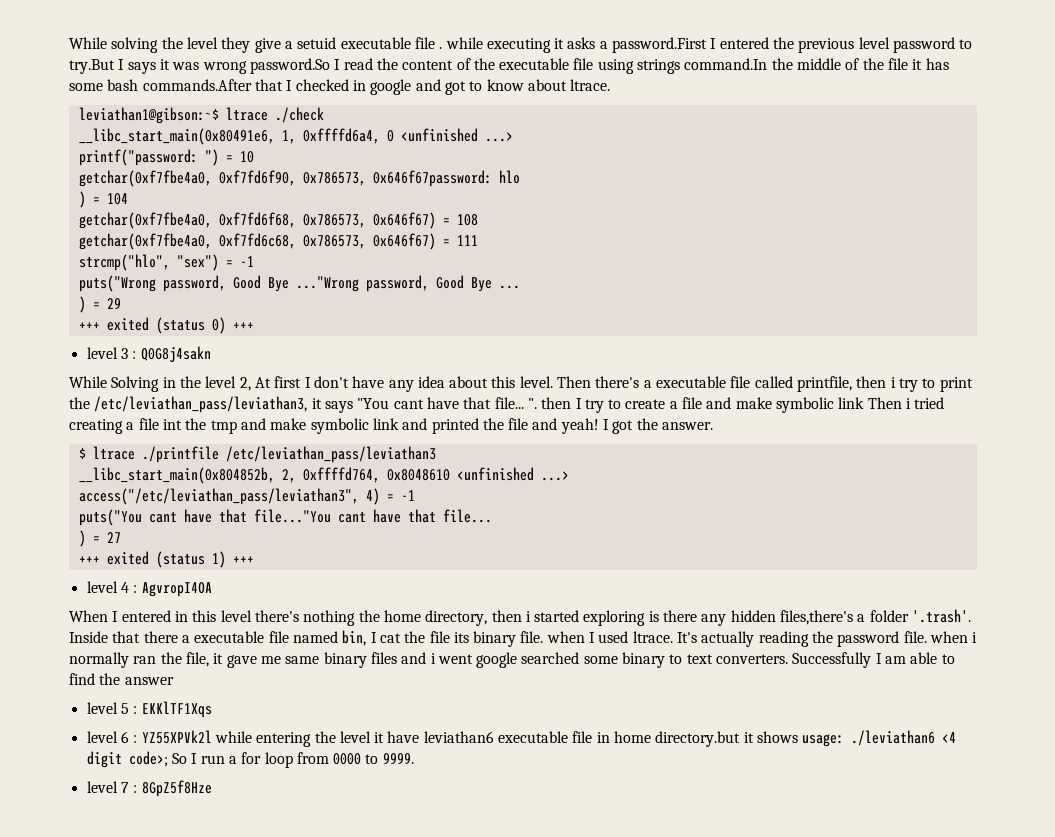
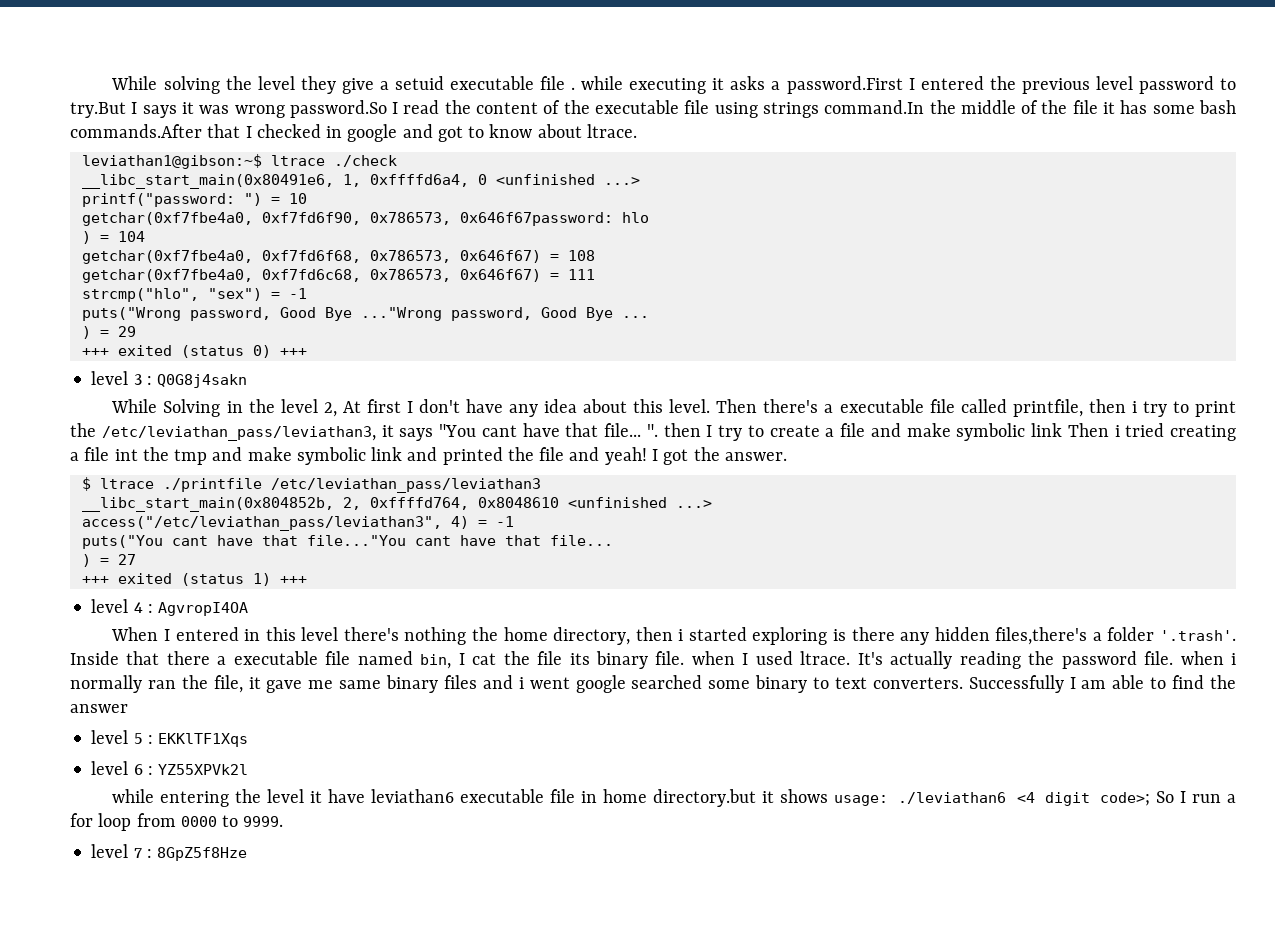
- level 6 : YZ55XPVk2l while entering the level it have leviathan6 executable file in home directory.but it shows usage: ./leviathan6 <4 digit code>; So I run a for loop from 0000 to 9999.
+ level 6 : YZ55XPVk2l
+ while entering the level it have leviathan6 executable file in home directory.but it shows usage: ./leviathan6 <4 digit code>; So I run a for loop from 0000 to 9999.

